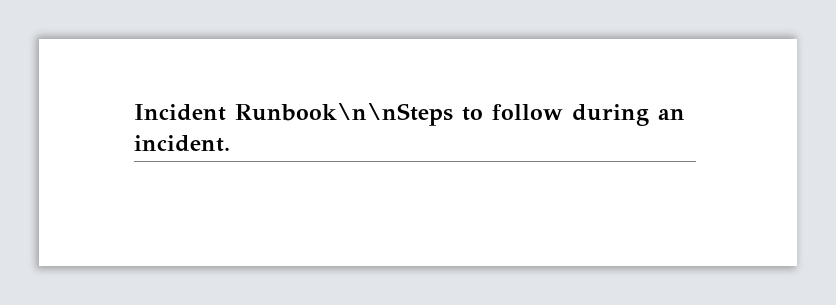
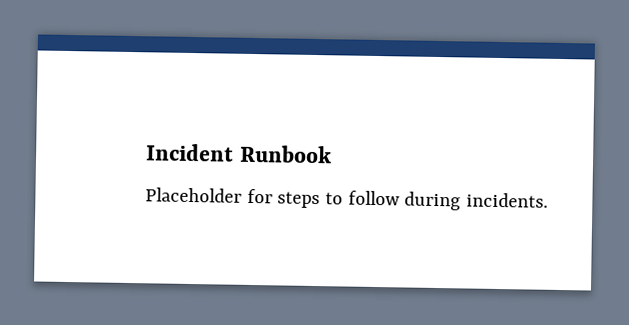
- Incident Runbook\n\nSteps to follow during an incident.
+ Incident Runbook
+ Placeholder for steps to follow during incidents.

